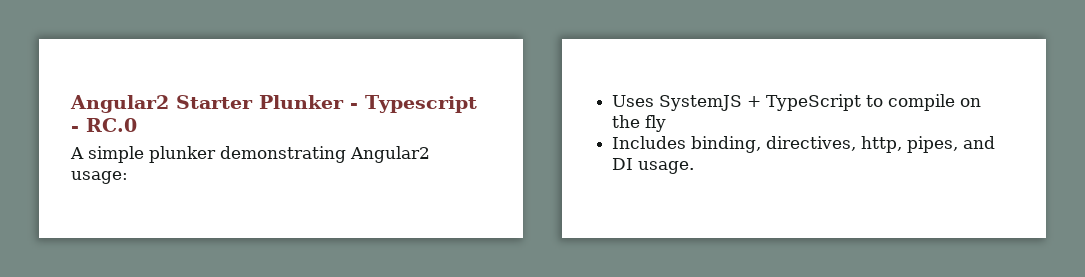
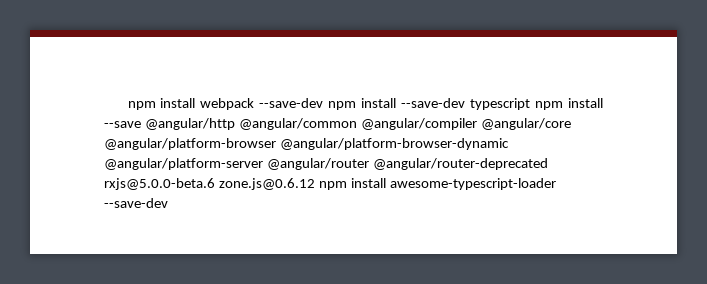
- Angular2 Starter Plunker - Typescript - RC.0
- A simple plunker demonstrating Angular2 usage:
- Uses SystemJS + TypeScript to compile on the fly
- Includes binding, directives, http, pipes, and DI usage.
+ npm install webpack --save-dev npm install --save-dev typescript npm install --save @angular/http @angular/common @angular/compiler @angular/core @angular/platform-browser @angular/platform-browser-dynamic @angular/platform-server @angular/router @angular/router-deprecated rxjs@5.0.0-beta.6 zone.js@0.6.12 npm install awesome-typescript-loader --save-dev

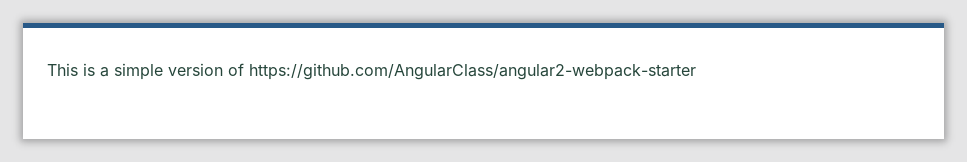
- npm install webpack --save-dev npm install --save-dev typescript npm install --save @angular/http @angular/common @angular/compiler @angular/core @angular/platform-browser @angular/platform-browser-dynamic @angular/platform-server @angular/router @angular/router-deprecated rxjs@5.0.0-beta.6 zone.js@0.6.12 npm install awesome-typescript-loader --save-dev
+ This is a simple version of https://github.com/AngularClass/angular2-webpack-starter

